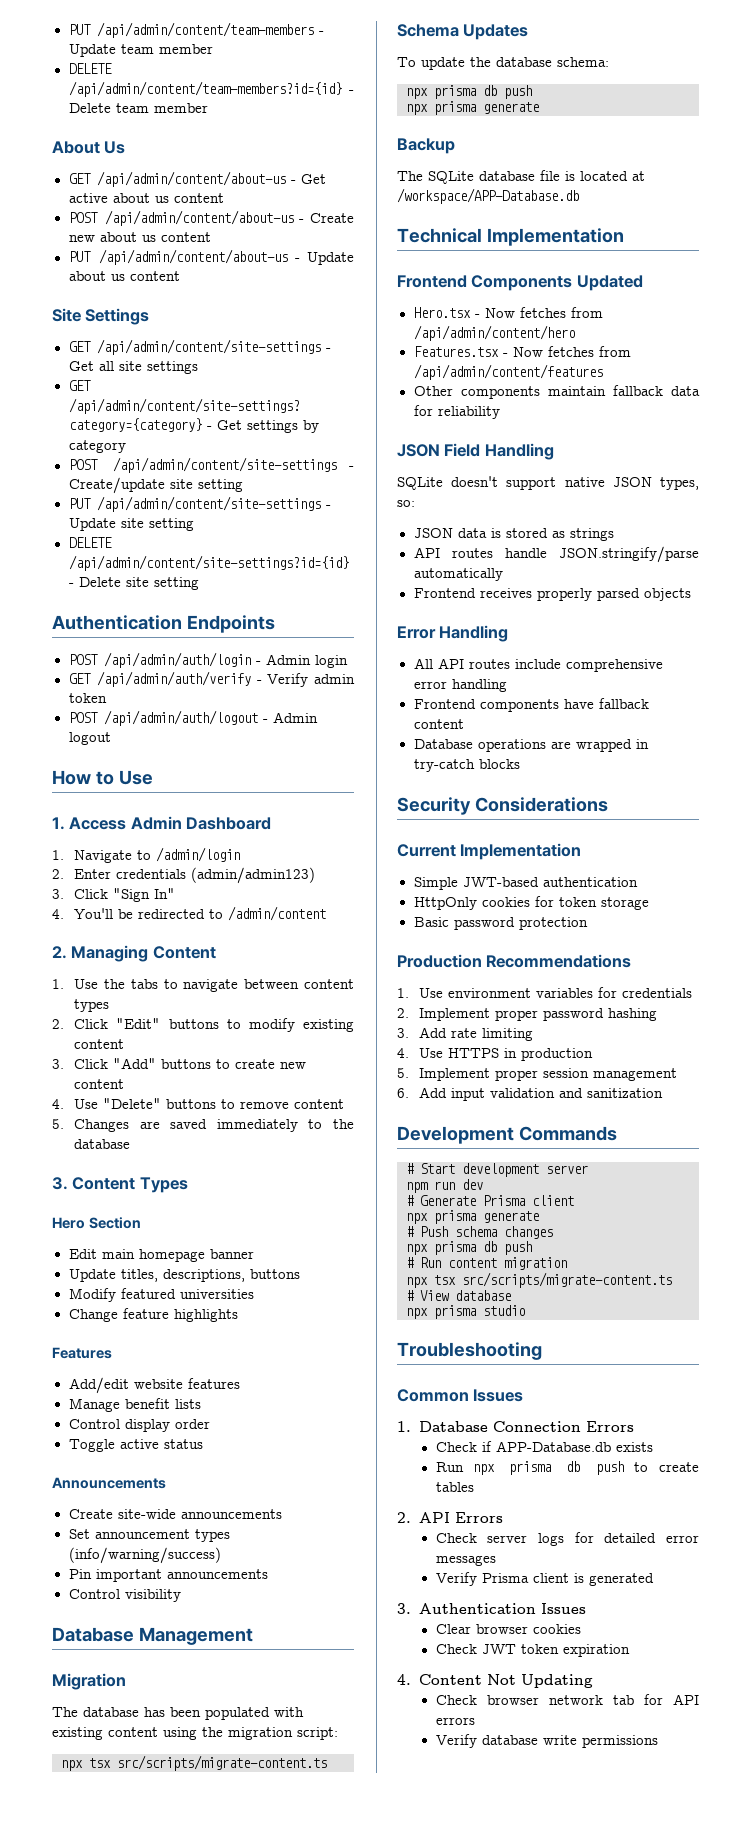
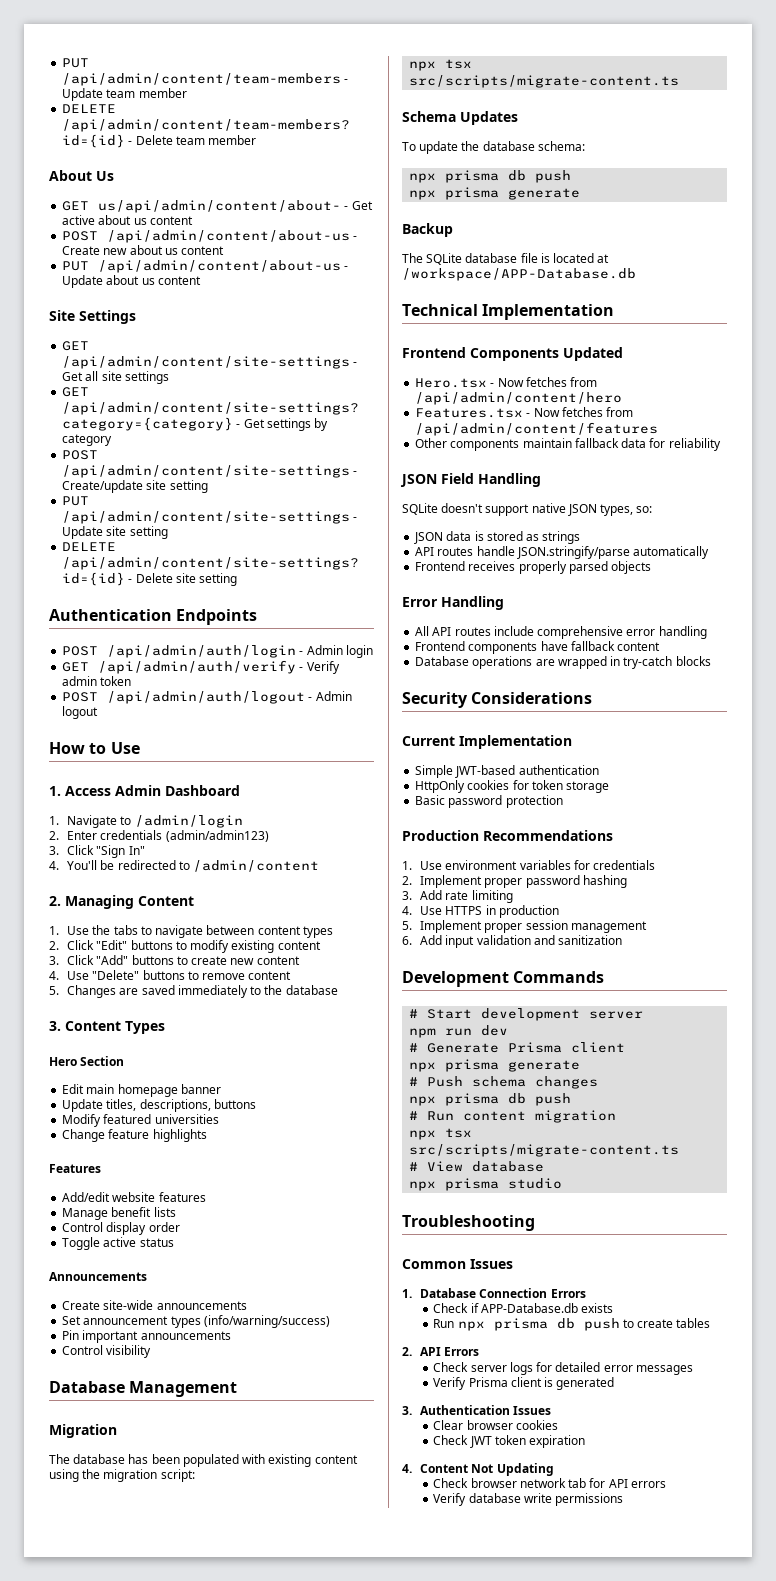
- GET /api/admin/content/about-us - Get active about us content
+ GET us/api/admin/content/about- - Get active about us content

